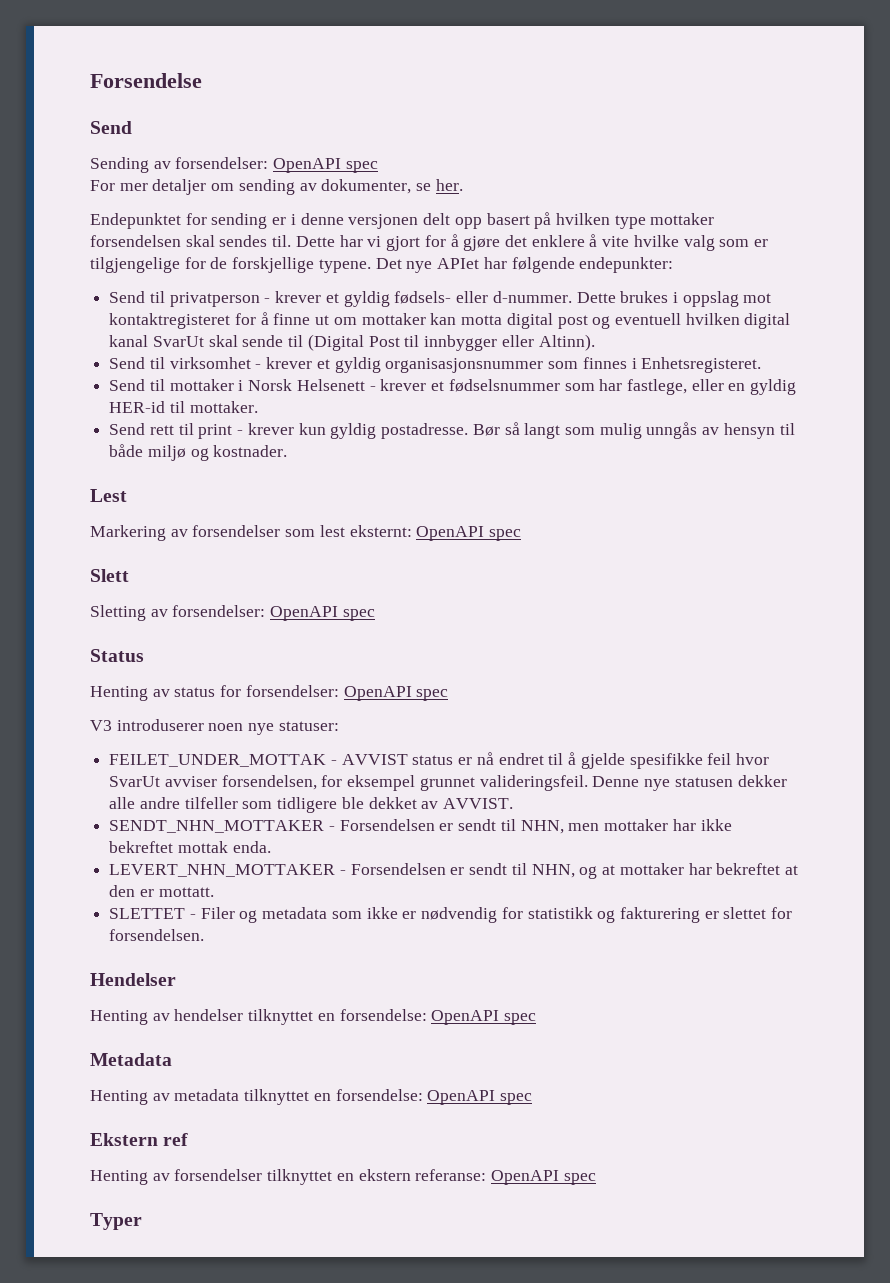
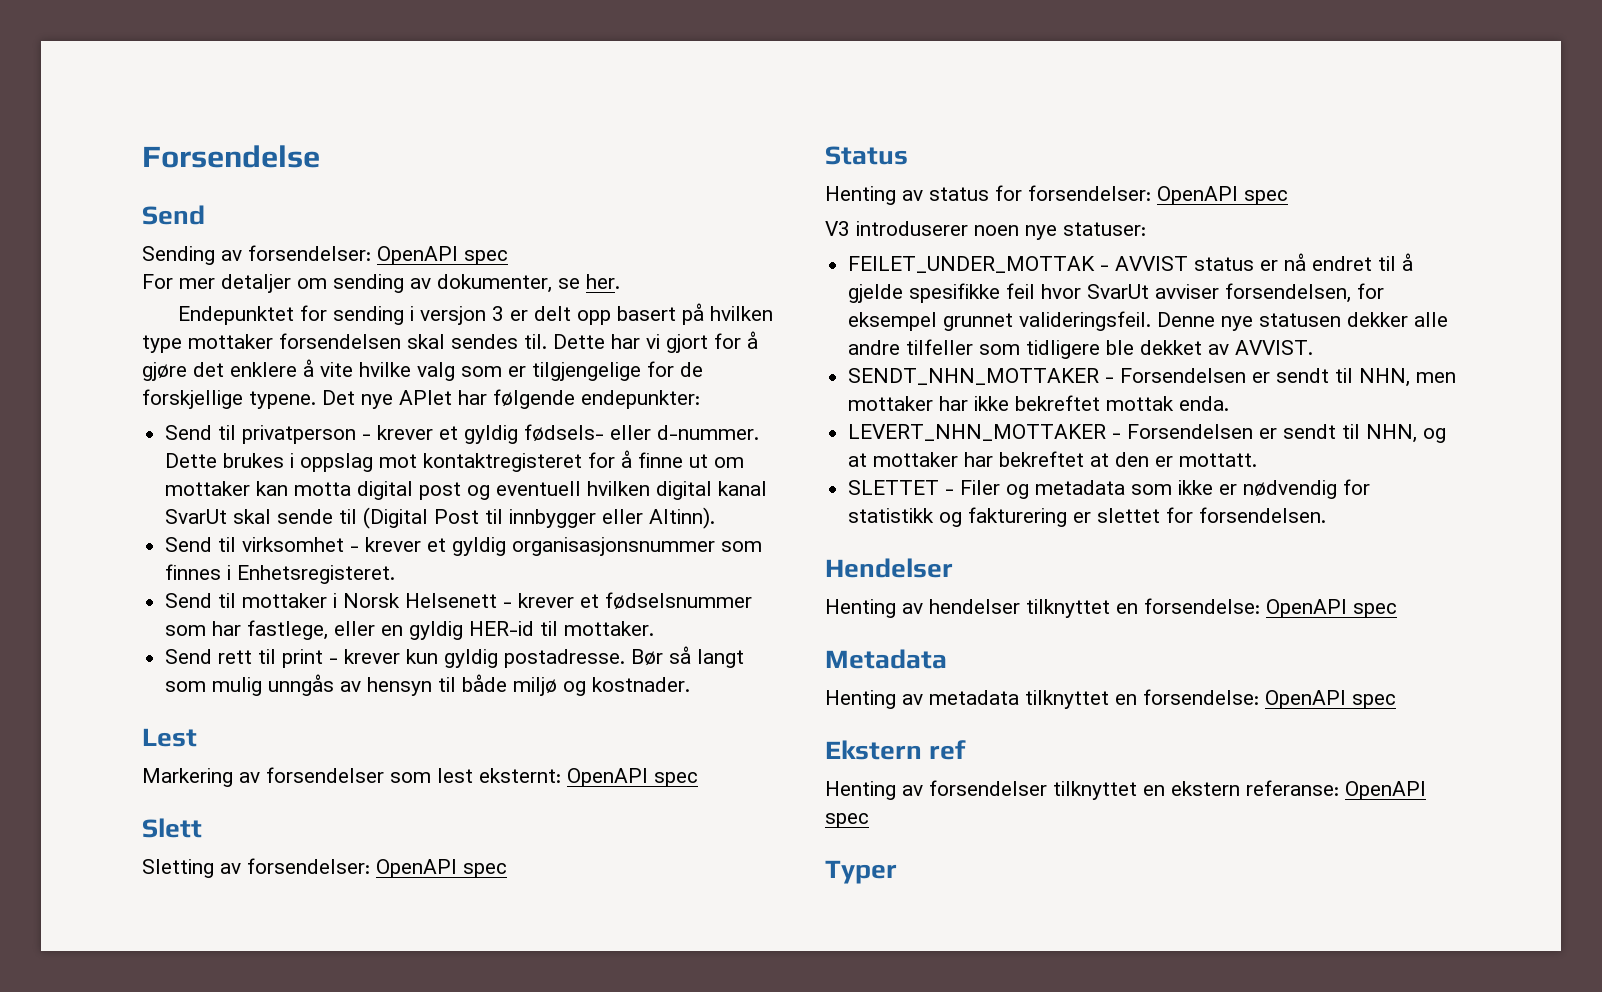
- Endepunktet for sending er i denne versjonen delt opp basert på hvilken type mottaker forsendelsen skal sendes til.
+ Endepunktet for sending i versjon 3 er delt opp basert på hvilken type mottaker forsendelsen skal sendes til.

